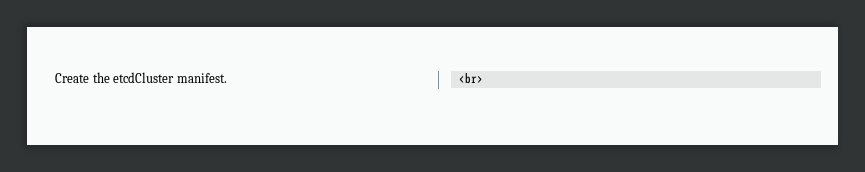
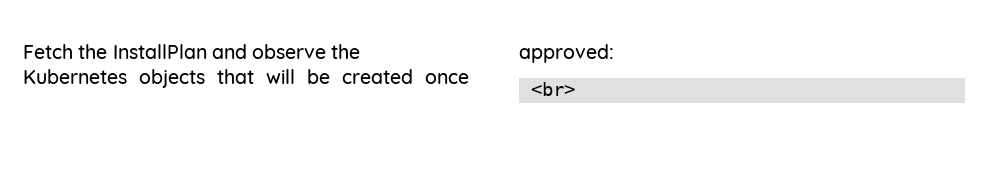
- Create the etcdCluster manifest.
+ Fetch the InstallPlan and observe the Kubernetes objects that will be created once approved:

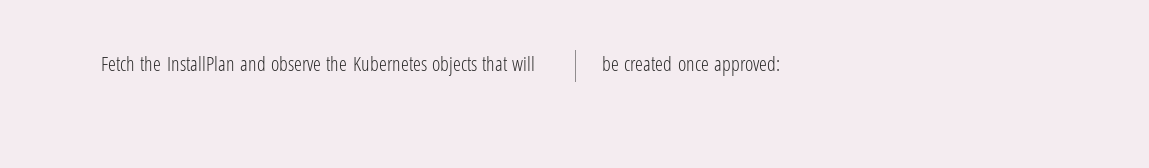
- <br>

